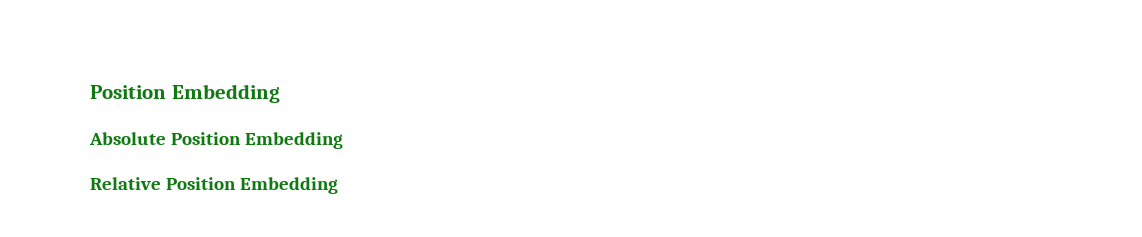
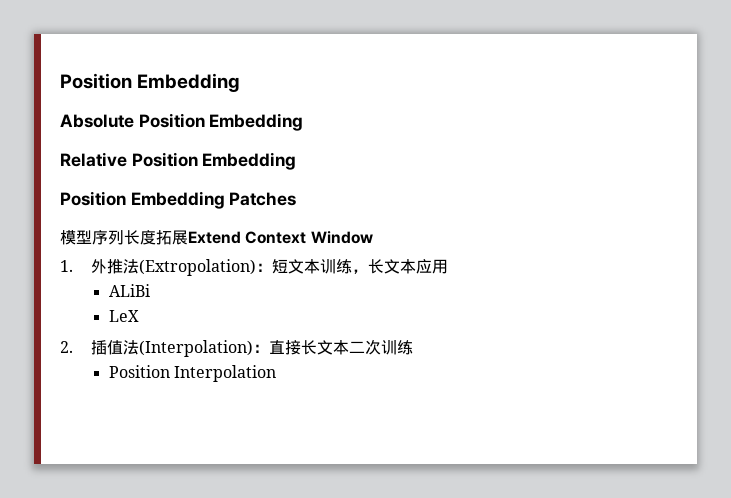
+ Position Embedding Patches
+ 模型序列长度拓展Extend Context Window
+ 1.外推法(Extropolation)：短文本训练，长文本应用
+ ALiBi
+ LeX
+ 2.插值法(Interpolation)：直接长文本二次训练
+ Position Interpolation

